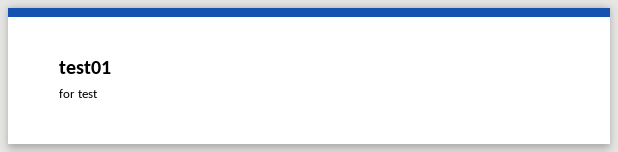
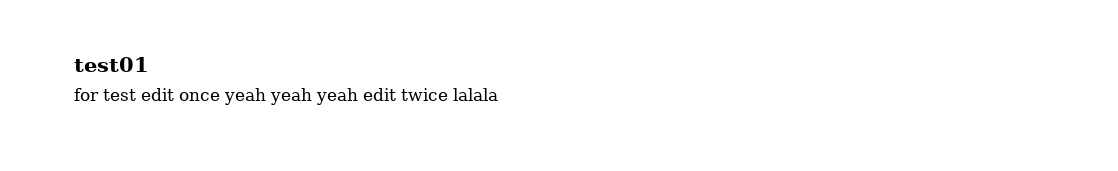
- for test
+ for test edit once yeah yeah yeah edit twice lalala

